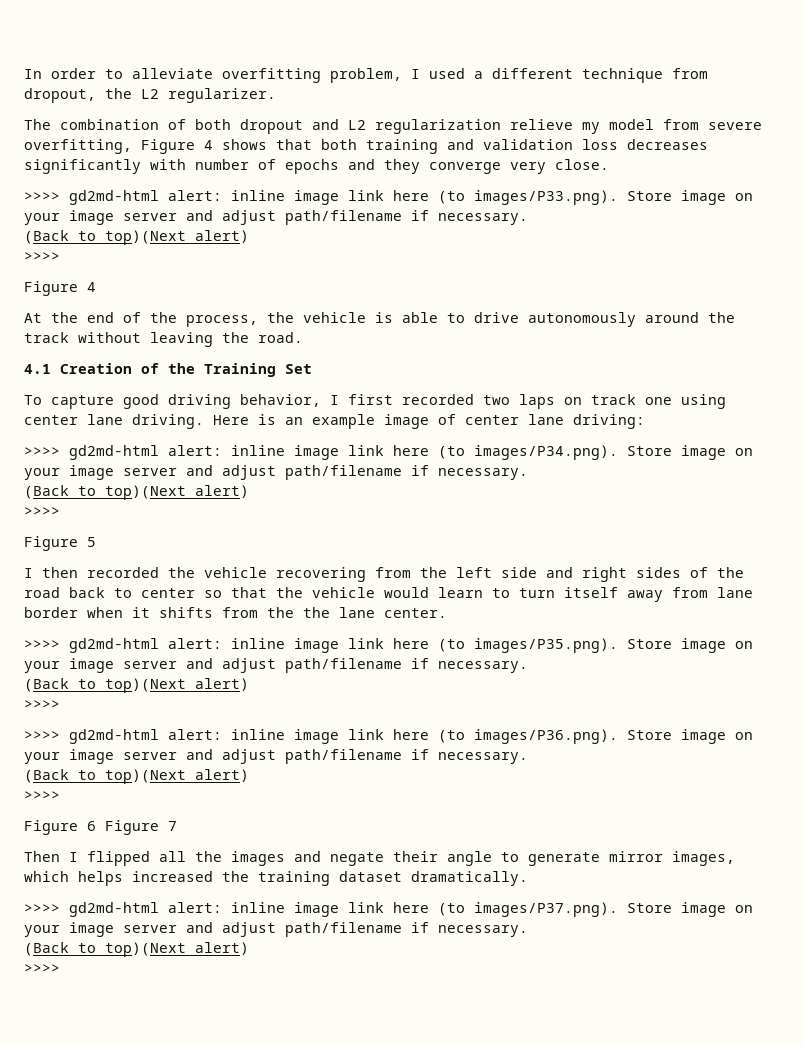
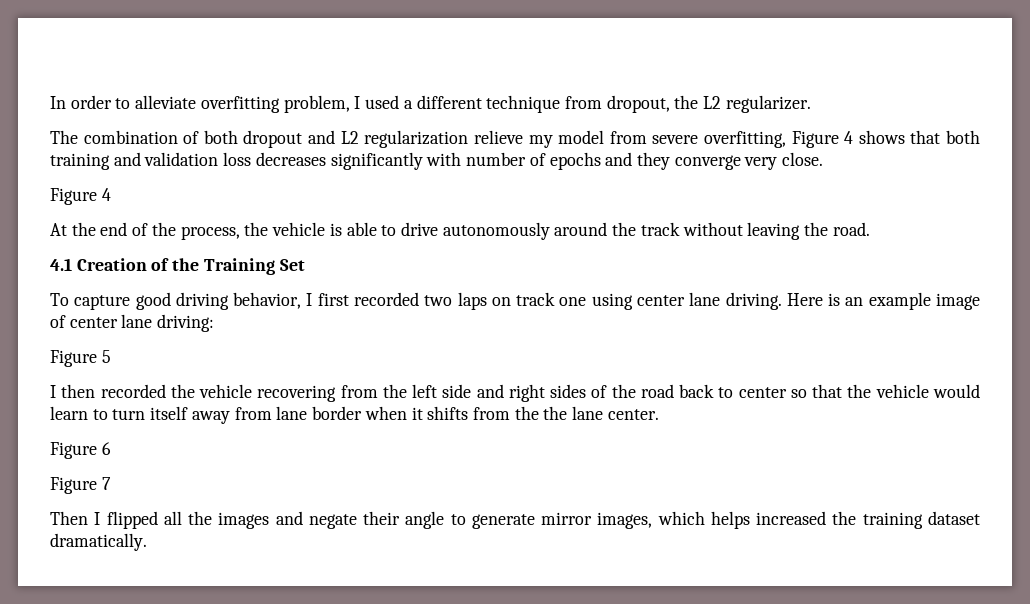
- >>>> gd2md-html alert: inline image link here (to images/P33.png). Store image on your image server and adjust path/filename if necessary.
- (Back to top)(Next alert)
- >>>>
- >>>> gd2md-html alert: inline image link here (to images/P34.png). Store image on your image server and adjust path/filename if necessary.
- (Back to top)(Next alert)
- >>>>
- >>>> gd2md-html alert: inline image link here (to images/P35.png). Store image on your image server and adjust path/filename if necessary.
- (Back to top)(Next alert)
- >>>>
- >>>> gd2md-html alert: inline image link here (to images/P36.png). Store image on your image server and adjust path/filename if necessary.
- (Back to top)(Next alert)
- >>>>
- Figure 6 Figure 7
+ Figure 6
+ Figure 7
- >>>> gd2md-html alert: inline image link here (to images/P37.png). Store image on your image server and adjust path/filename if necessary.
- (Back to top)(Next alert)
- >>>>

